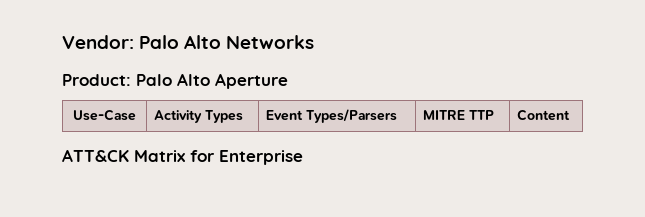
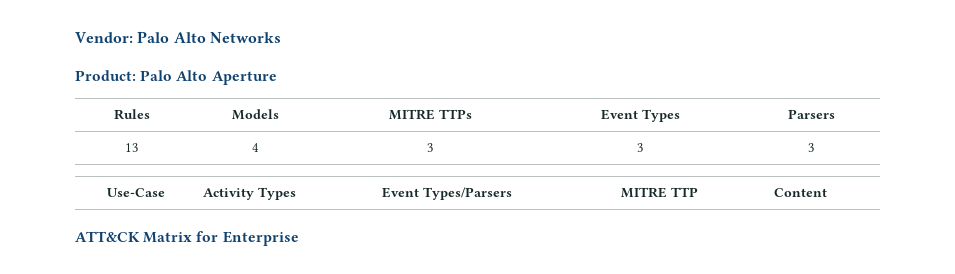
+ Rules | Models | MITRE TTPs | Event Types | Parsers
+ 13 | 4 | 3 | 3 | 3

